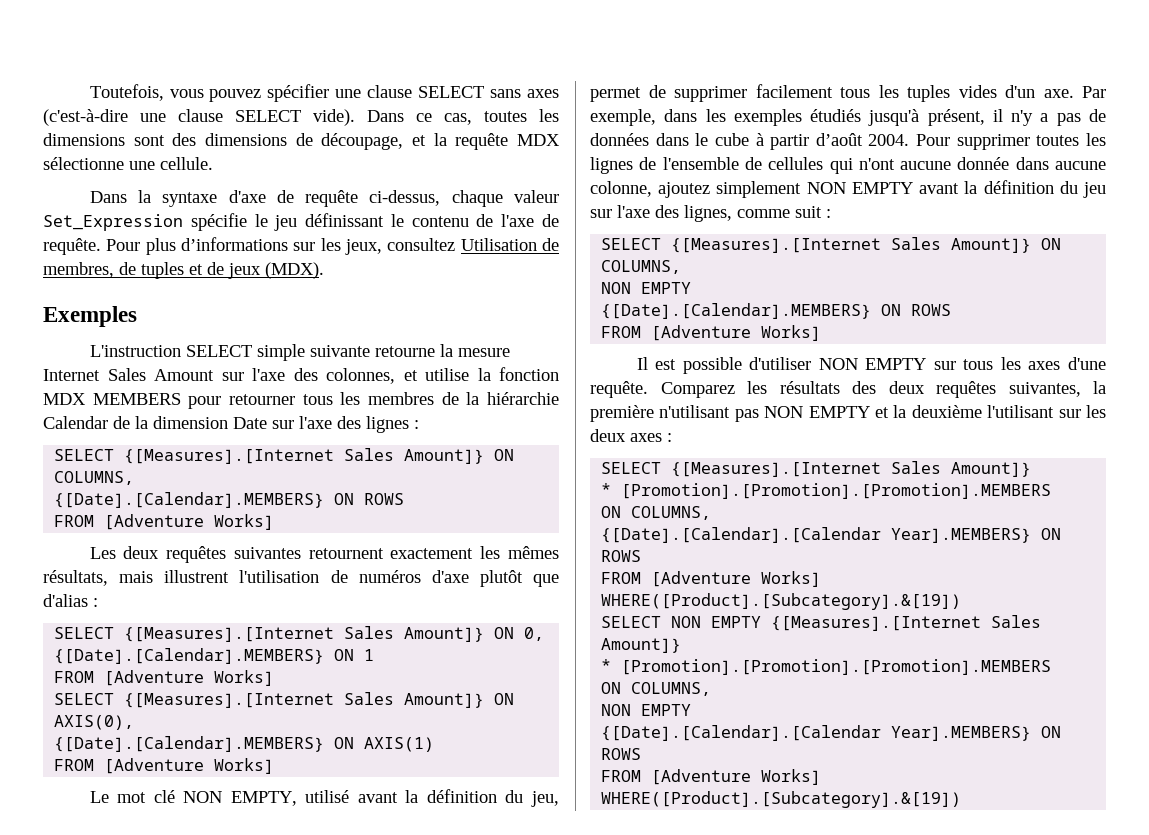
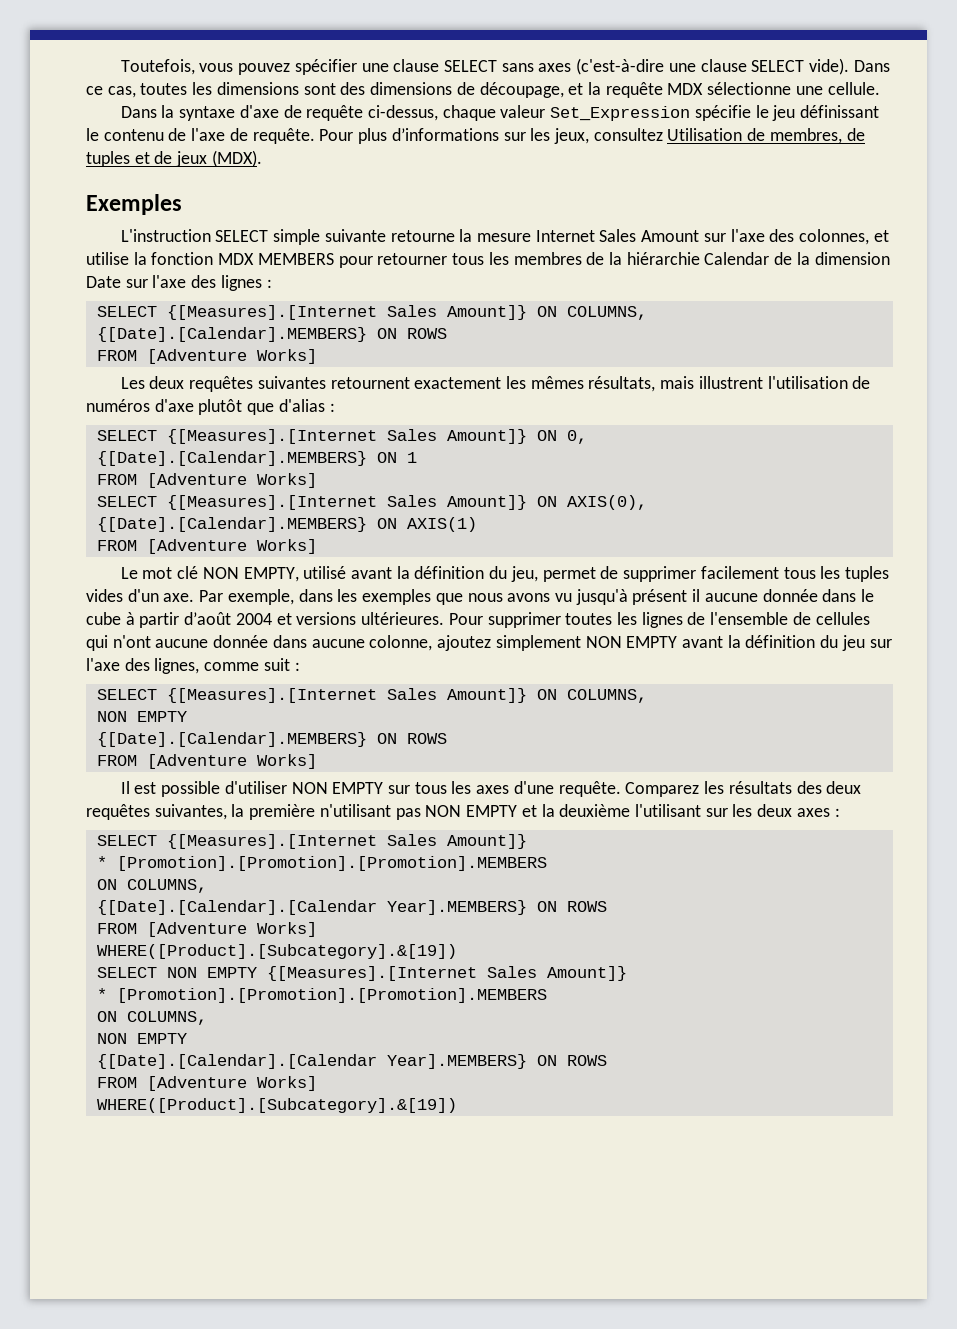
- Par exemple, dans les exemples étudiés jusqu'à présent, il n'y a pas de données dans le cube à partir d’août 2004.
+ Par exemple, dans les exemples que nous avons vu jusqu'à présent il aucune donnée dans le cube à partir d’août 2004 et versions ultérieures.

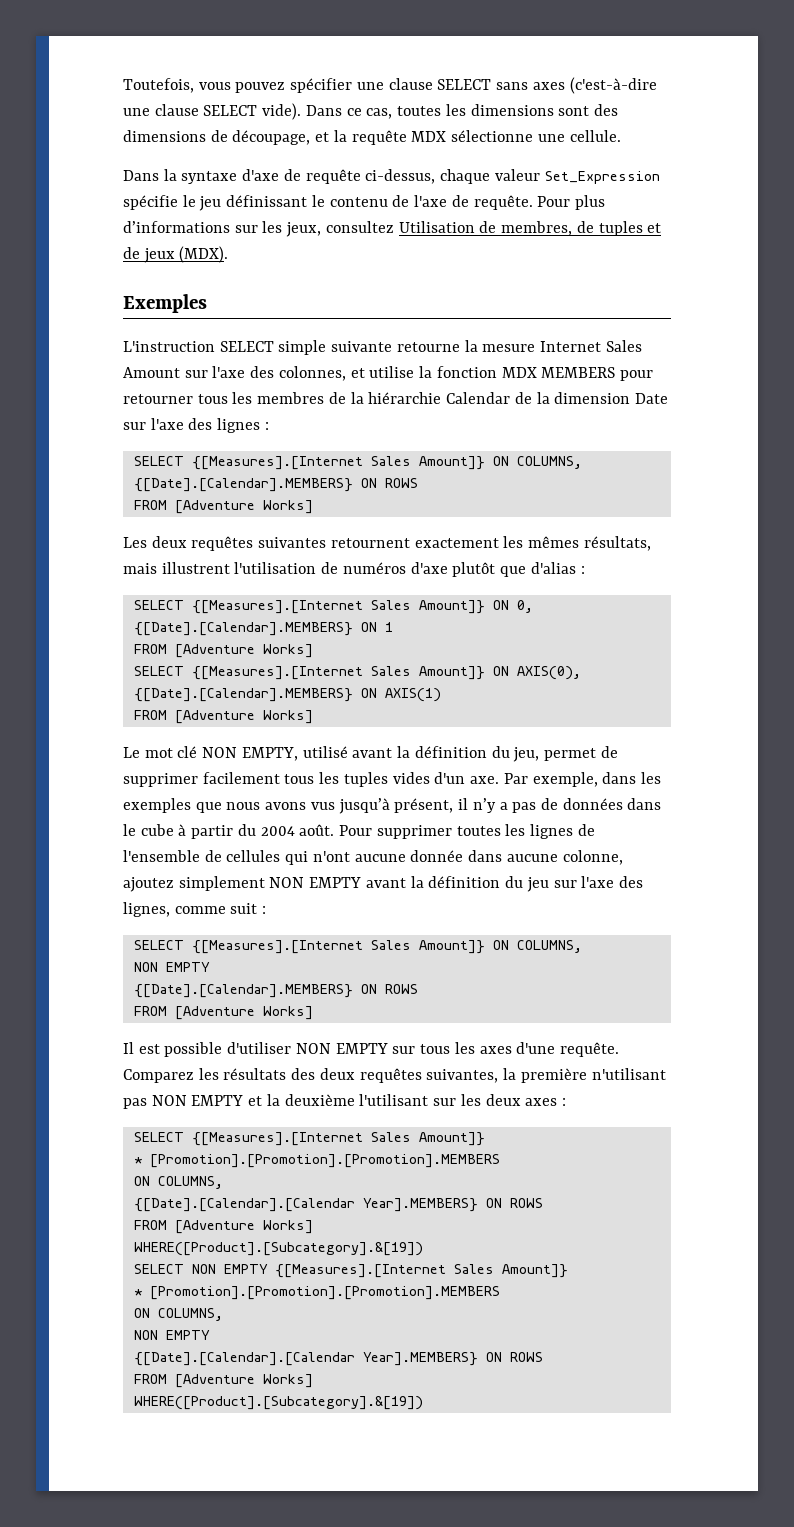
- Par exemple, dans les exemples que nous avons vu jusqu'à présent il aucune donnée dans le cube à partir d’août 2004 et versions ultérieures.
+ Par exemple, dans les exemples que nous avons vus jusqu’à présent, il n’y a pas de données dans le cube à partir du 2004 août.

